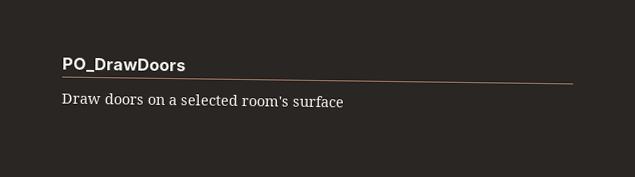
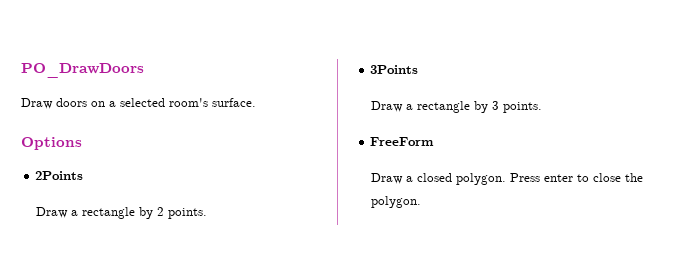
- Draw doors on a selected room's surface
+ Draw doors on a selected room's surface.
+ Options
+ 2Points
+ Draw a rectangle by 2 points.
+ 3Points
+ Draw a rectangle by 3 points.
+ FreeForm
+ Draw a closed polygon. Press enter to close the polygon.

